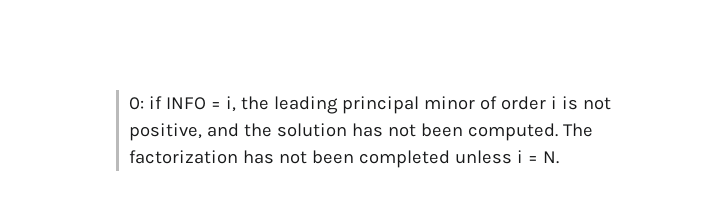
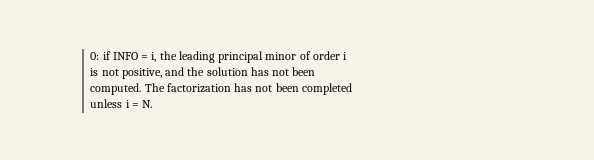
- 0: if INFO = i, the leading principal minor of order i is not positive, and the solution has not been computed.
+ 0: if INFO = i, the leading principal minor of order i
+ is not positive, and the solution has not been
+ computed.
- The factorization has not been completed unless i = N.
+ The factorization has not been completed
+ unless i = N.

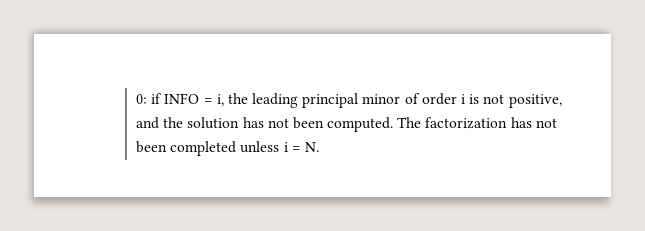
- 0: if INFO = i, the leading principal minor of order i
- is not positive, and the solution has not been
- computed.
+ 0: if INFO = i, the leading principal minor of order i is not positive, and the solution has not been computed.
- The factorization has not been completed
- unless i = N.
+ The factorization has not been completed unless i = N.

